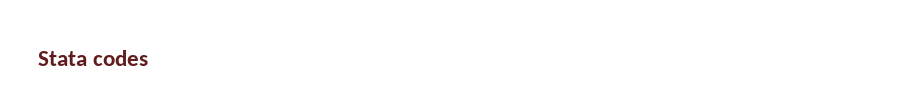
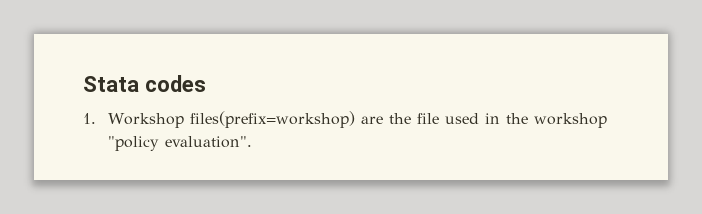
+ 1. Workshop files(prefix=workshop) are the file used in the workshop "policy evaluation".

